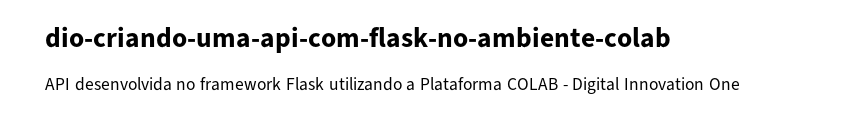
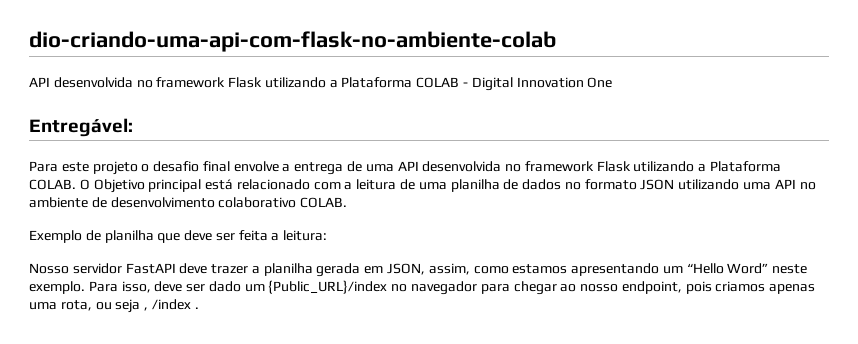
+ Entregável:
+ Para este projeto o desafio final envolve a entrega de uma API desenvolvida no framework Flask utilizando a Plataforma COLAB. O Objetivo principal está relacionado com a leitura de uma planilha de dados no formato JSON utilizando uma API no ambiente de desenvolvimento colaborativo COLAB.
+ Exemplo de planilha que deve ser feita a leitura:
+ Nosso servidor FastAPI deve trazer a planilha gerada em JSON, assim, como estamos apresentando um “Hello Word” neste exemplo. Para isso, deve ser dado um {Public_URL}/index no navegador para chegar ao nosso endpoint, pois criamos apenas uma rota, ou seja , /index .

